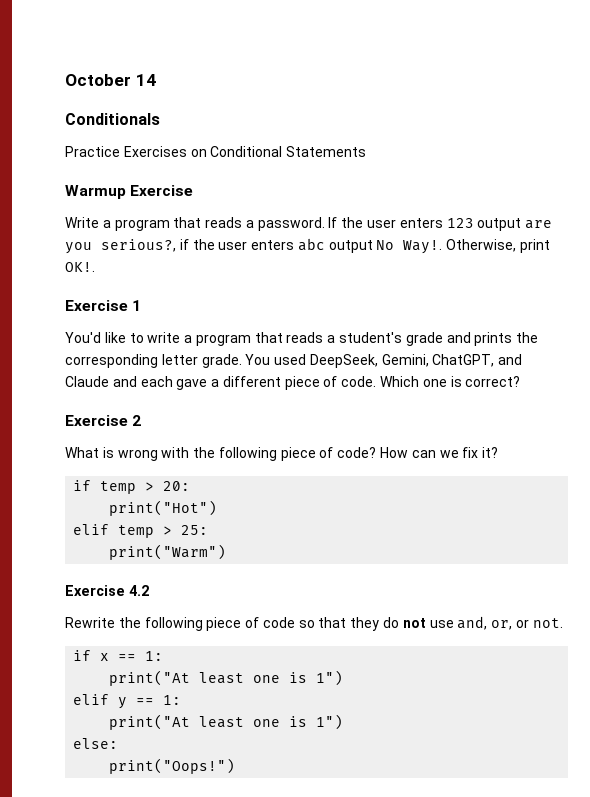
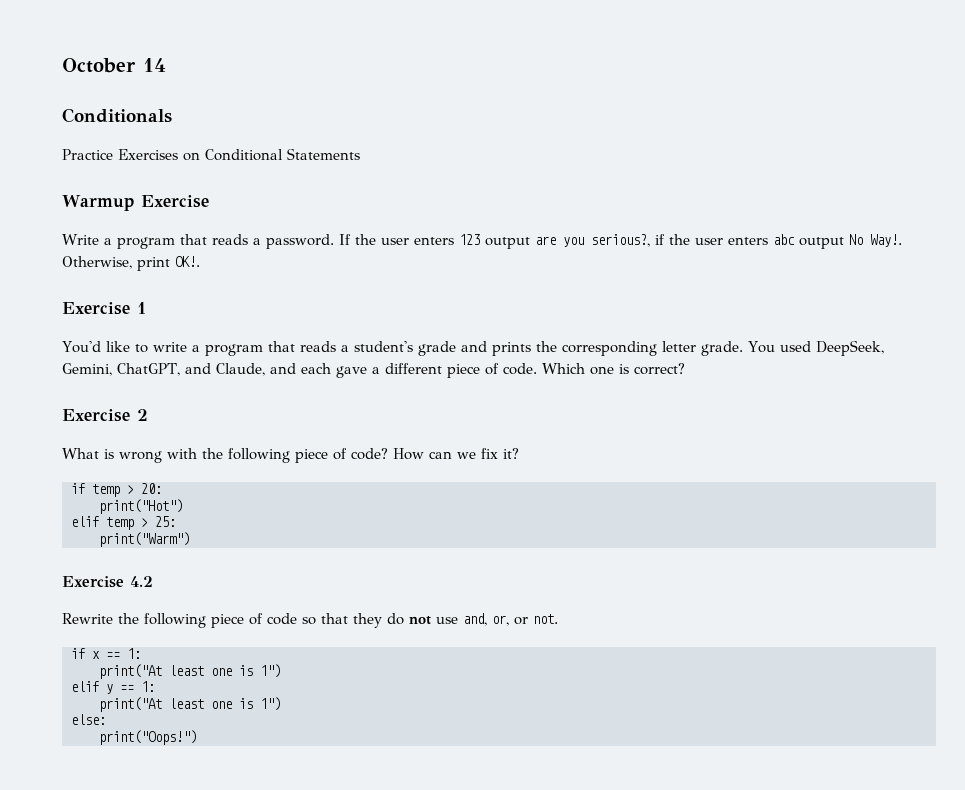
- You used DeepSeek, Gemini, ChatGPT, and Claude and each gave a different piece of code.
+ You used DeepSeek, Gemini, ChatGPT, and Claude, and each gave a different piece of code.

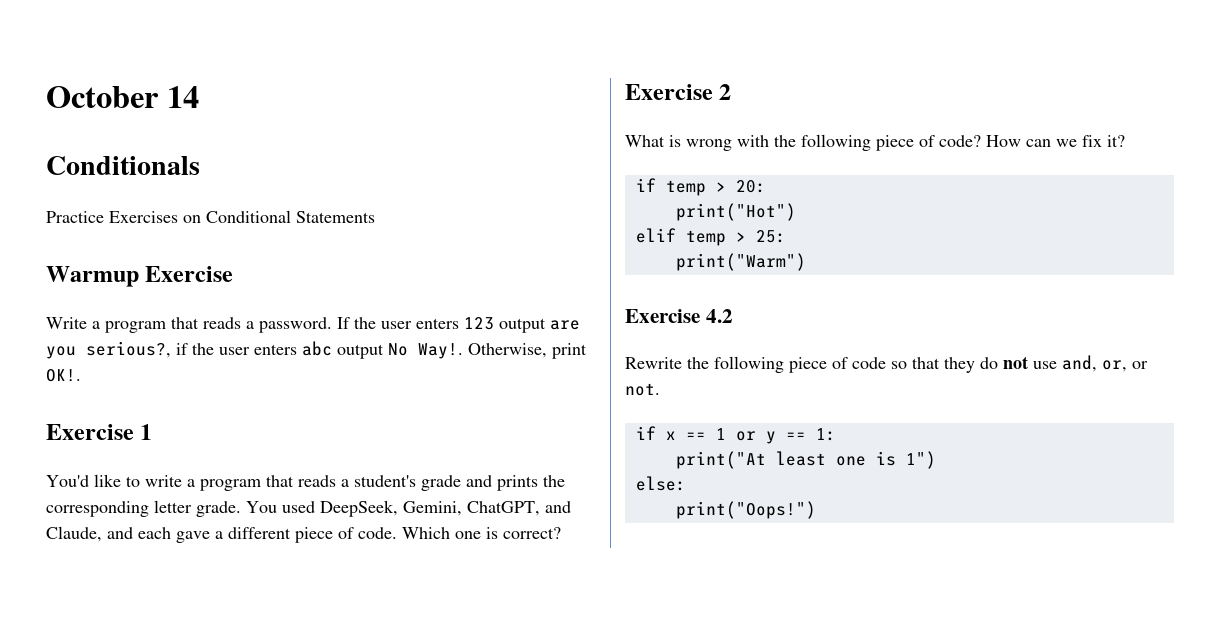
- if x == 1:
- print("At least one is 1")
- elif y == 1:
+ if x == 1 or y == 1:

